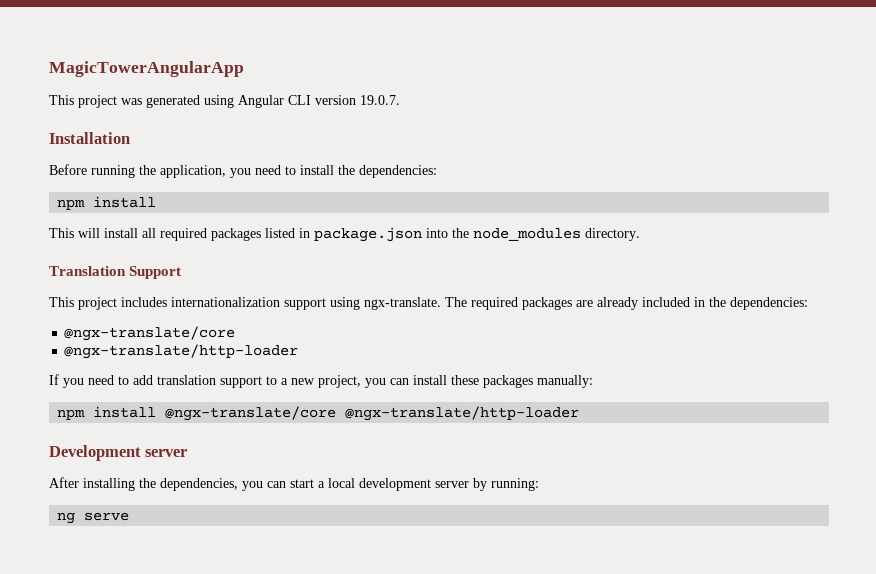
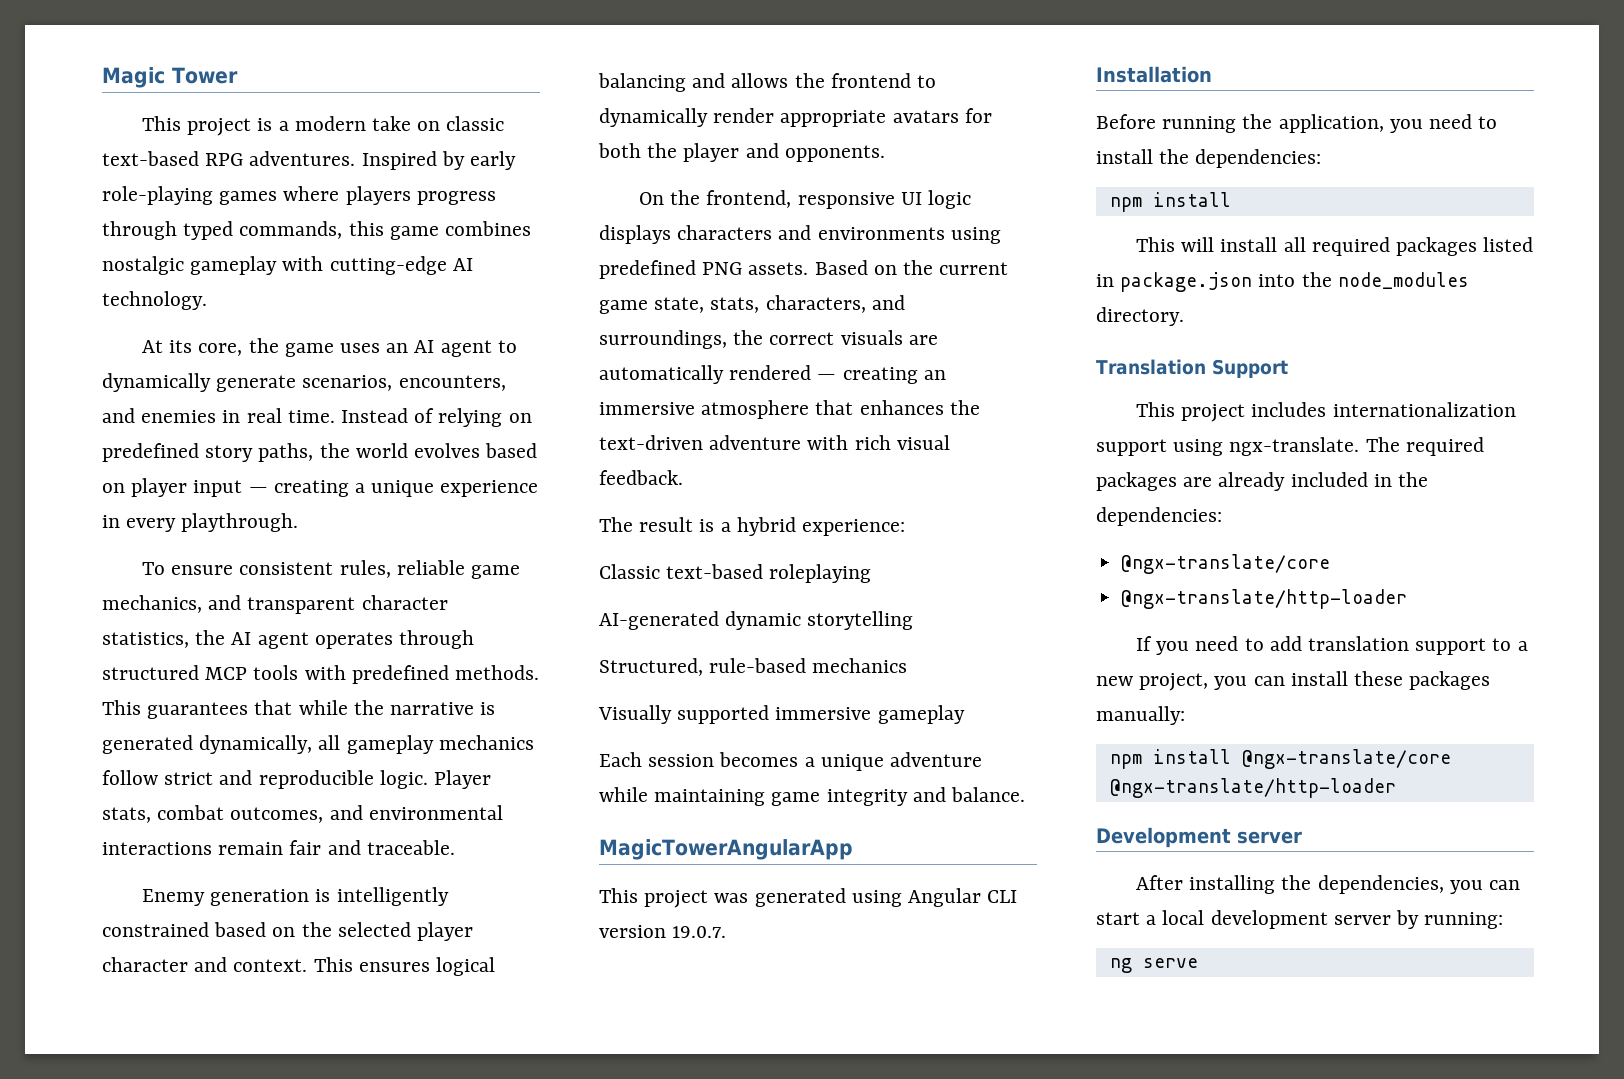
+ Magic Tower
+ This project is a modern take on classic text-based RPG adventures. Inspired by early role-playing games where players progress through typed commands, this game combines nostalgic gameplay with cutting-edge AI technology.
+ At its core, the game uses an AI agent to dynamically generate scenarios, encounters, and enemies in real time. Instead of relying on predefined story paths, the world evolves based on player input — creating a unique experience in every playthrough.
+ To ensure consistent rules, reliable game mechanics, and transparent character statistics, the AI agent operates through structured MCP tools with predefined methods. This guarantees that while the narrative is generated dynamically, all gameplay mechanics follow strict and reproducible logic. Player stats, combat outcomes, and environmental interactions remain fair and traceable.
+ Enemy generation is intelligently constrained based on the selected player character and context. This ensures logical balancing and allows the frontend to dynamically render appropriate avatars for both the player and opponents.
+ On the frontend, responsive UI logic displays characters and environments using predefined PNG assets. Based on the current game state, stats, characters, and surroundings, the correct visuals are automatically rendered — creating an immersive atmosphere that enhances the text-driven adventure with rich visual feedback.
+ The result is a hybrid experience:
+ Classic text-based roleplaying
+ AI-generated dynamic storytelling
+ Structured, rule-based mechanics
+ Visually supported immersive gameplay
+ Each session becomes a unique adventure while maintaining game integrity and balance.

